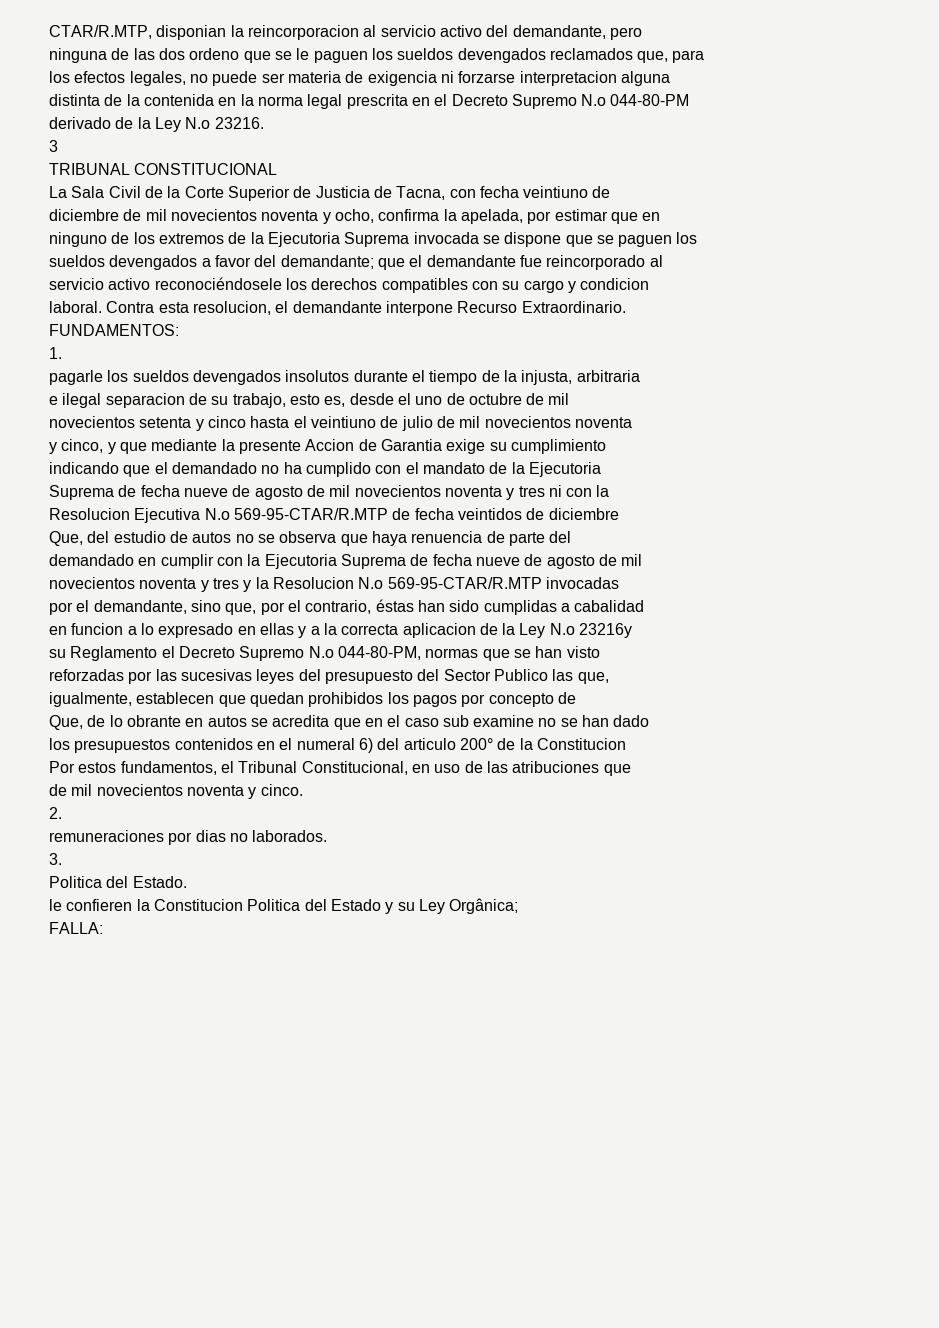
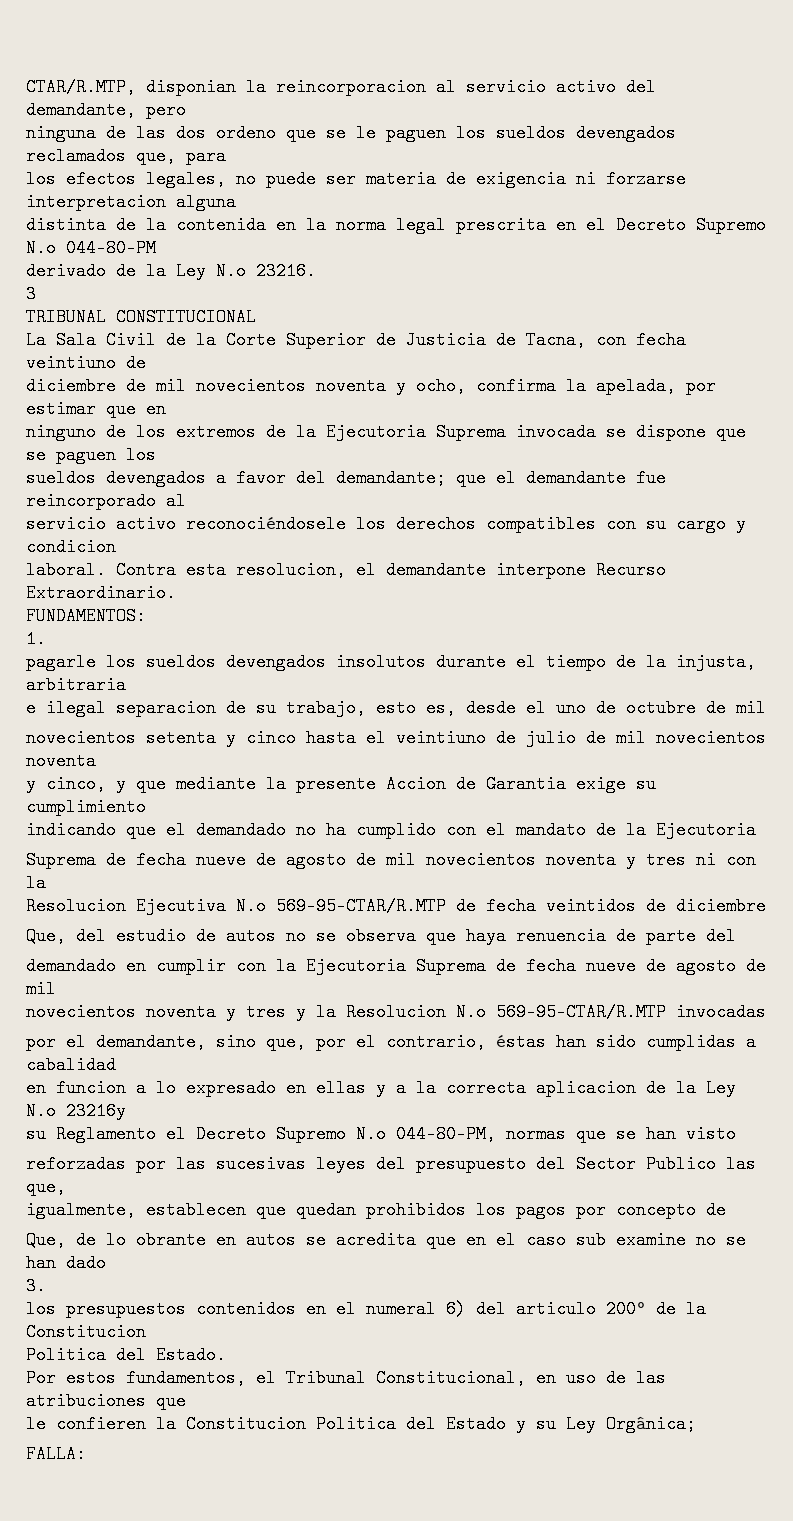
+ 3.
+ Politica del Estado.
- de mil novecientos noventa y cinco.
- 2.
- remuneraciones por dias no laborados.
- 3.
- Politica del Estado.

